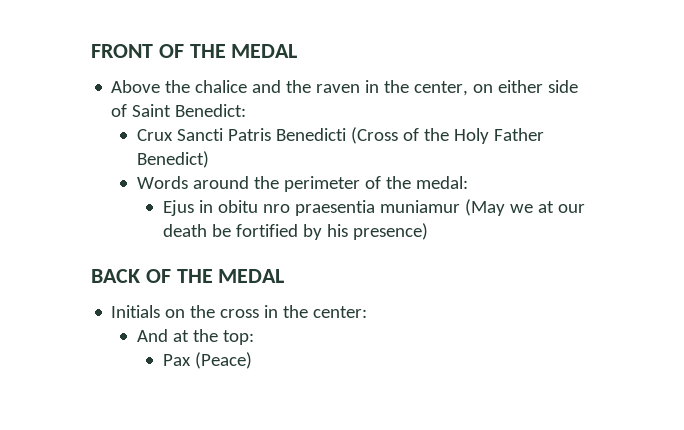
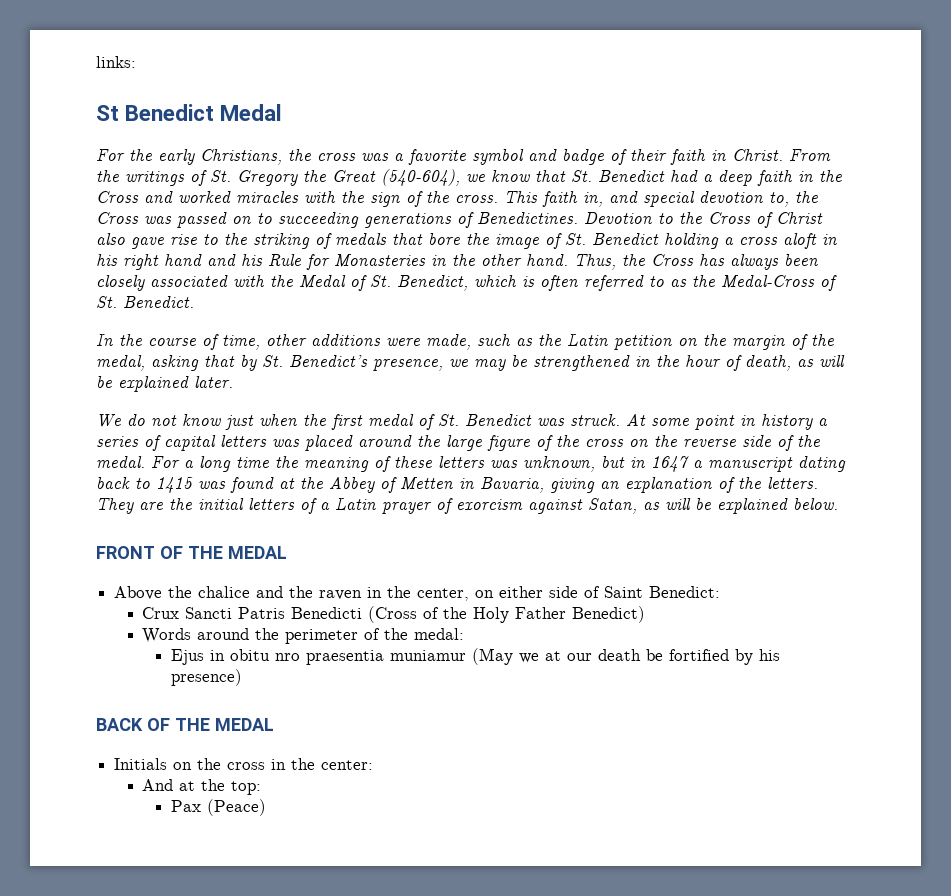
+ links:
+ St Benedict Medal
+ For the early Christians, the cross was a favorite symbol and badge of their faith in Christ. From the writings of St. Gregory the Great (540-604), we know that St. Benedict had a deep faith in the Cross and worked miracles with the sign of the cross. This faith in, and special devotion to, the Cross was passed on to succeeding generations of Benedictines. Devotion to the Cross of Christ also gave rise to the striking of medals that bore the image of St. Benedict holding a cross aloft in his right hand and his Rule for Monasteries in the other hand. Thus, the Cross has always been closely associated with the Medal of St. Benedict, which is often referred to as the Medal-Cross of St. Benedict.
+ In the course of time, other additions were made, such as the Latin petition on the margin of the medal, asking that by St. Benedict’s presence, we may be strengthened in the hour of death, as will be explained later.
+ We do not know just when the first medal of St. Benedict was struck. At some point in history a series of capital letters was placed around the large figure of the cross on the reverse side of the medal. For a long time the meaning of these letters was unknown, but in 1647 a manuscript dating back to 1415 was found at the Abbey of Metten in Bavaria, giving an explanation of the letters. They are the initial letters of a Latin prayer of exorcism against Satan, as will be explained below.

